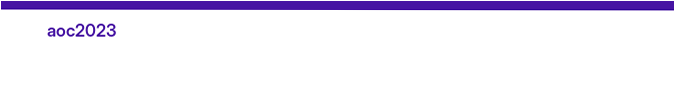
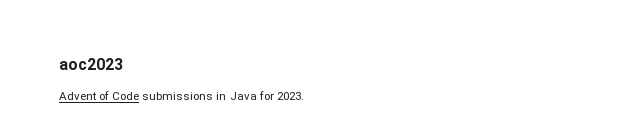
+ Advent of Code submissions in Java for 2023.

